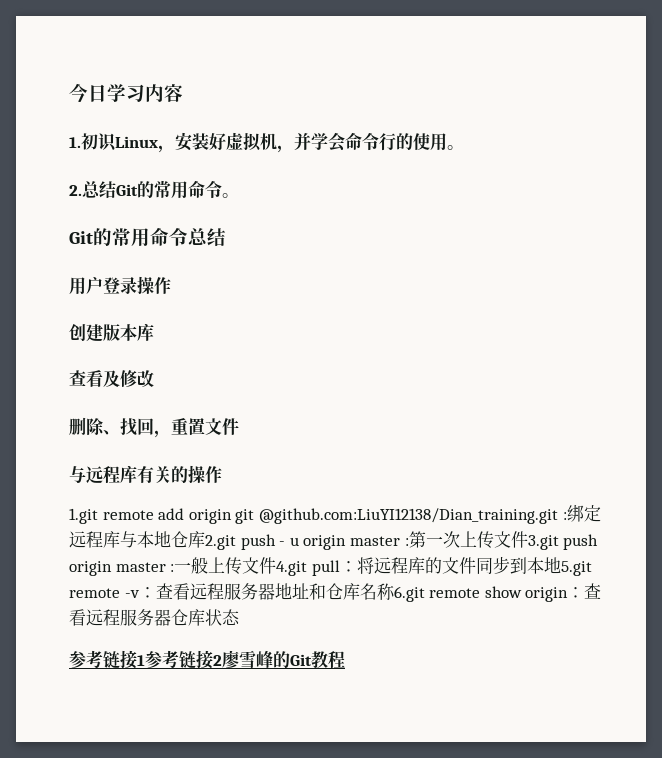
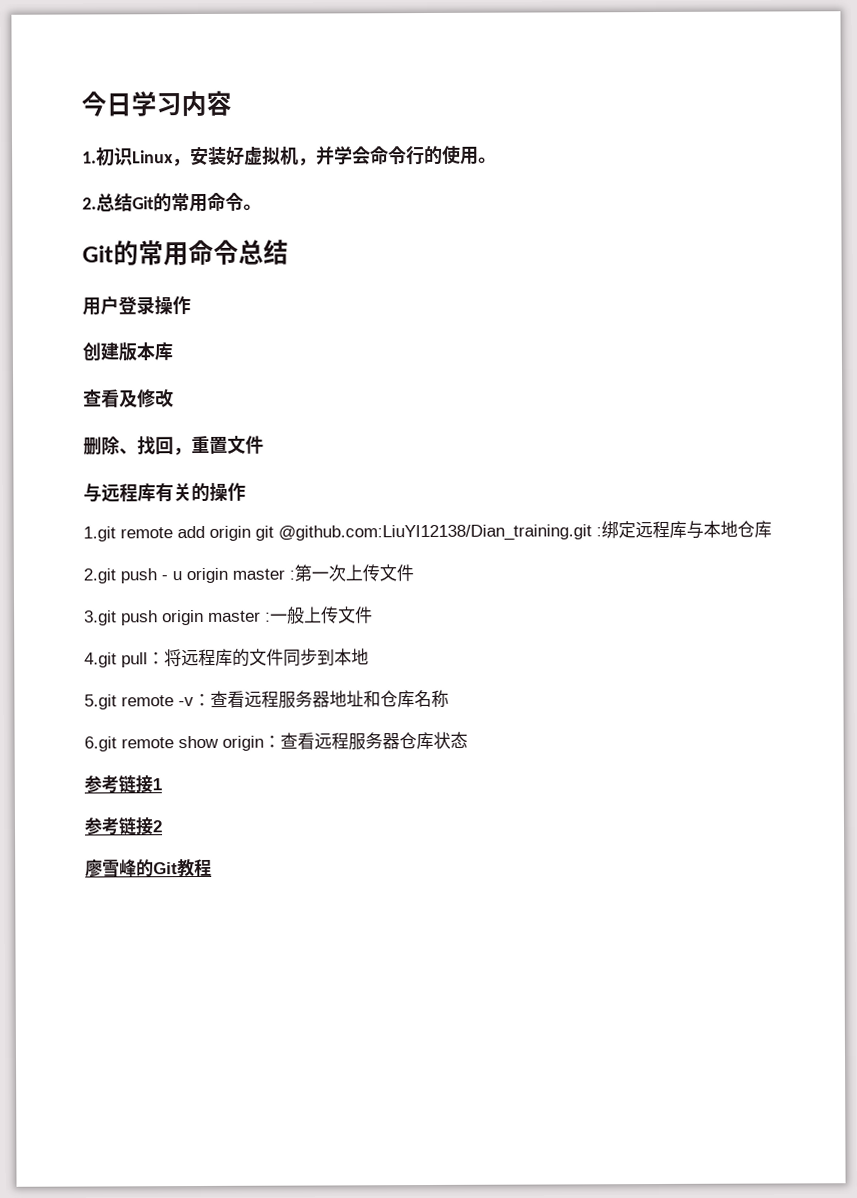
- 1.git remote add origin git @github.com:LiuYI12138/Dian_training.git :绑定远程库与本地仓库2.git push - u origin master :第一次上传文件3.git push origin master :一般上传文件4.git pull：将远程库的文件同步到本地5.git remote -v：查看远程服务器地址和仓库名称6.git remote show origin：查看远程服务器仓库状态
+ 1.git remote add origin git @github.com:LiuYI12138/Dian_training.git :绑定远程库与本地仓库
+ 2.git push - u origin master :第一次上传文件
+ 3.git push origin master :一般上传文件
+ 4.git pull：将远程库的文件同步到本地
+ 5.git remote -v：查看远程服务器地址和仓库名称
+ 6.git remote show origin：查看远程服务器仓库状态
- 参考链接1参考链接2廖雪峰的Git教程
+ 参考链接1
+ 参考链接2
+ 廖雪峰的Git教程

